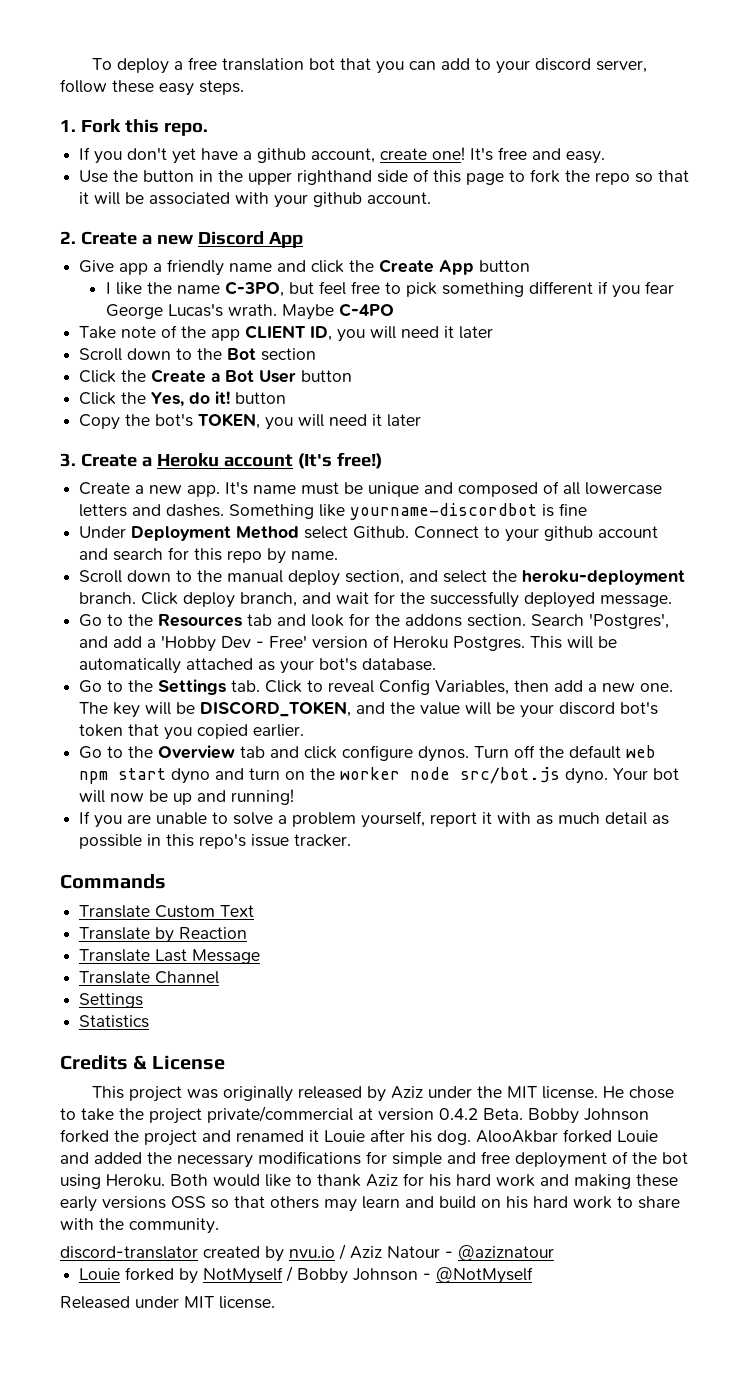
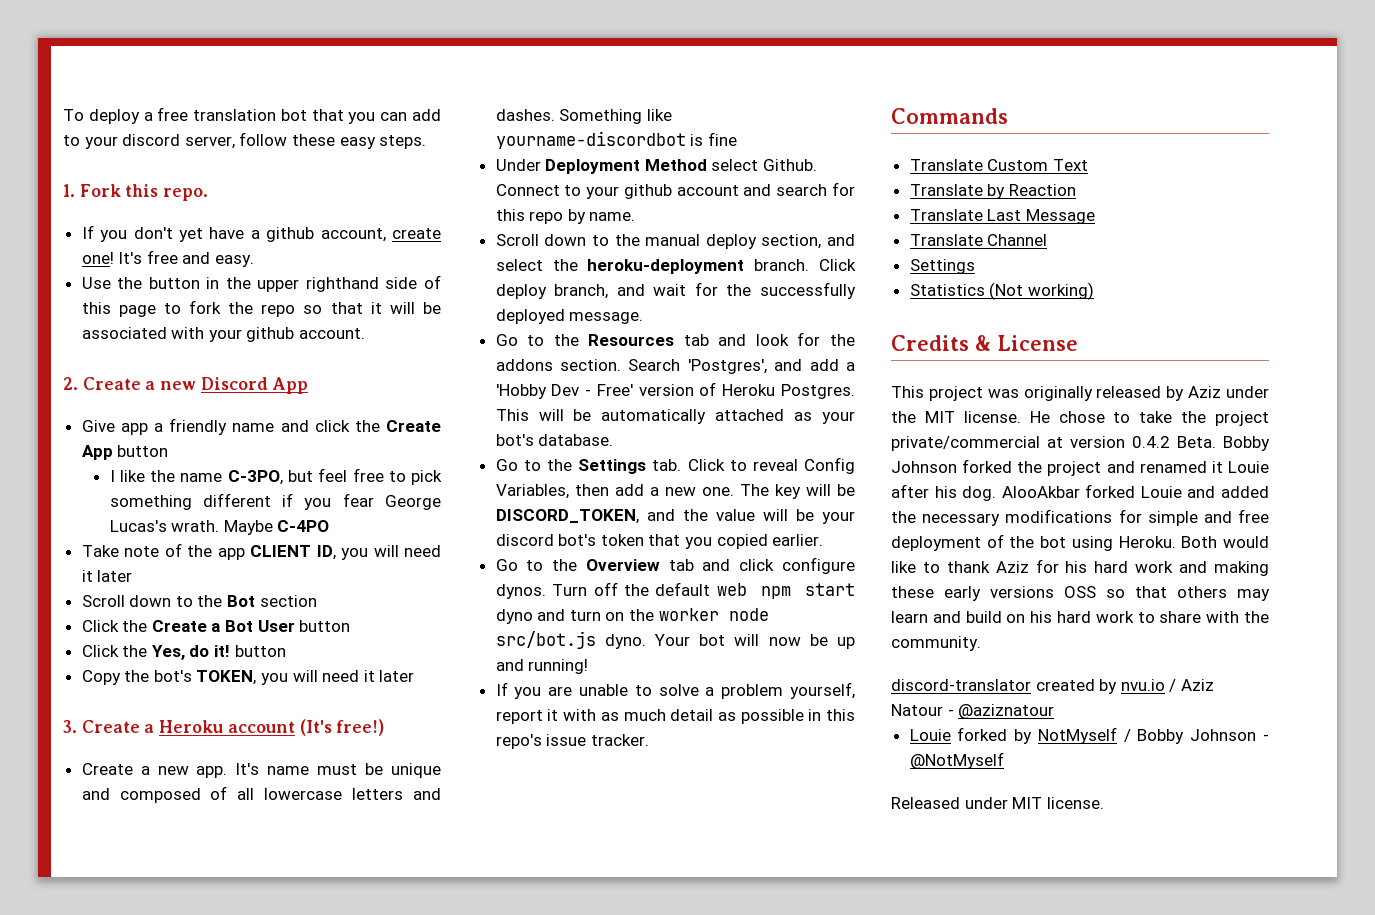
- Statistics
+ Statistics (Not working)

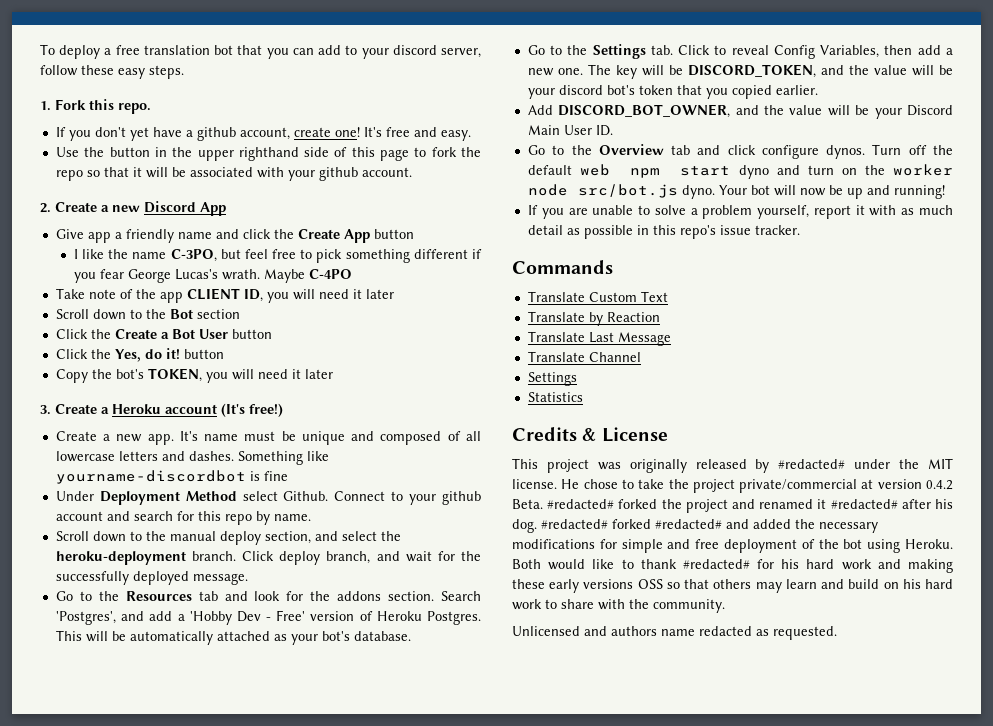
+ Add DISCORD_BOT_OWNER, and the value will be your Discord Main User ID.
- Statistics (Not working)
+ Statistics
- This project was originally released by Aziz under the MIT license.
+ This project was originally released by #redacted# under the MIT license.
- Bobby Johnson forked the project and renamed it Louie after his dog.
+ #redacted# forked the project and renamed it #redacted# after his dog.
- AlooAkbar forked Louie and added the necessary modifications for simple and free deployment of the bot using Heroku.
+ #redacted# forked #redacted# and added the necessary modifications for simple and free deployment of the bot using Heroku.
- Both would like to thank Aziz for his hard work and making these early versions OSS so that others may learn and build on his hard work to share with the community.
+ Both would like to thank #redacted# for his hard work and making these early versions OSS so that others may learn and build on his hard work to share with the community.
- discord-translator created by nvu.io / Aziz Natour - @aziznatour
- Louie forked by NotMyself / Bobby Johnson - @NotMyself
- Released under MIT license.
+ Unlicensed and authors name redacted as requested.

